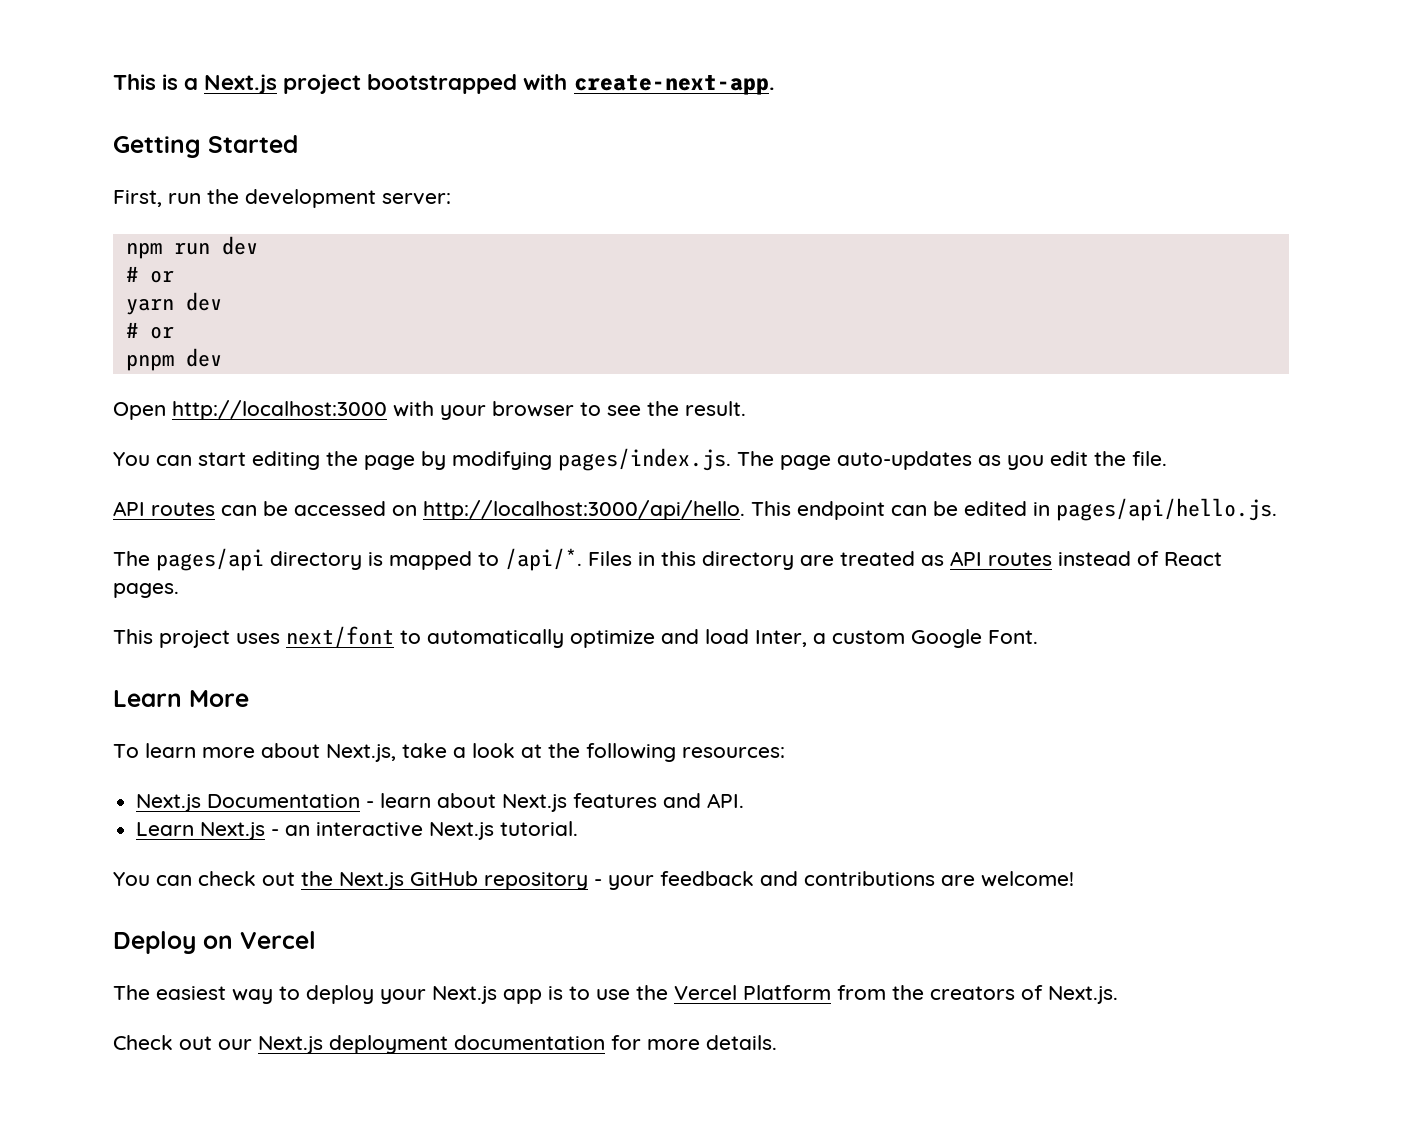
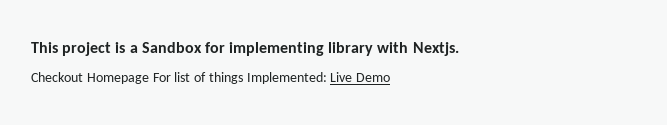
- This is a Next.js project bootstrapped with create-next-app.
- Getting Started
- First, run the development server:
- npm run dev
- # or
- yarn dev
- # or
- pnpm dev
- Open http://localhost:3000 with your browser to see the result.
- You can start editing the page by modifying pages/index.js. The page auto-updates as you edit the file.
- API routes can be accessed on http://localhost:3000/api/hello. This endpoint can be edited in pages/api/hello.js.
- The pages/api directory is mapped to /api/*. Files in this directory are treated as API routes instead of React pages.
- This project uses next/font to automatically optimize and load Inter, a custom Google Font.
- Learn More
- To learn more about Next.js, take a look at the following resources:
- Next.js Documentation - learn about Next.js features and API.
- Learn Next.js - an interactive Next.js tutorial.
- You can check out the Next.js GitHub repository - your feedback and contributions are welcome!
- Deploy on Vercel
- The easiest way to deploy your Next.js app is to use the Vercel Platform from the creators of Next.js.
- Check out our Next.js deployment documentation for more details.
+ This project is a Sandbox for implementing library with Nextjs.
+ Checkout Homepage For list of things Implemented: Live Demo

